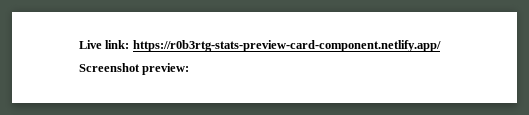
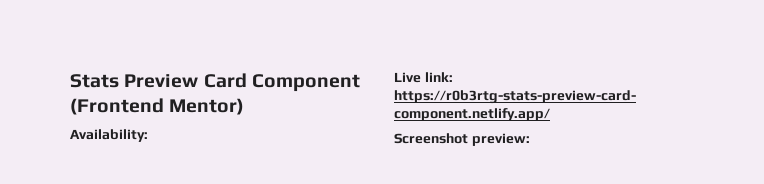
+ Stats Preview Card Component (Frontend Mentor)
+ Availability:

